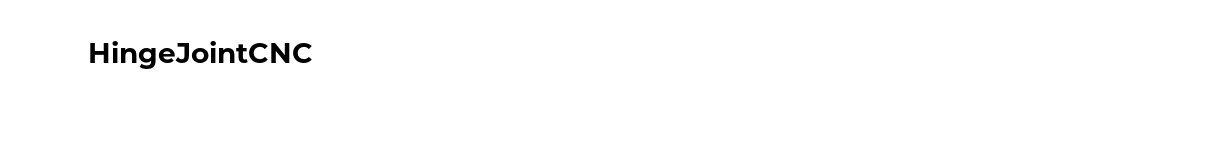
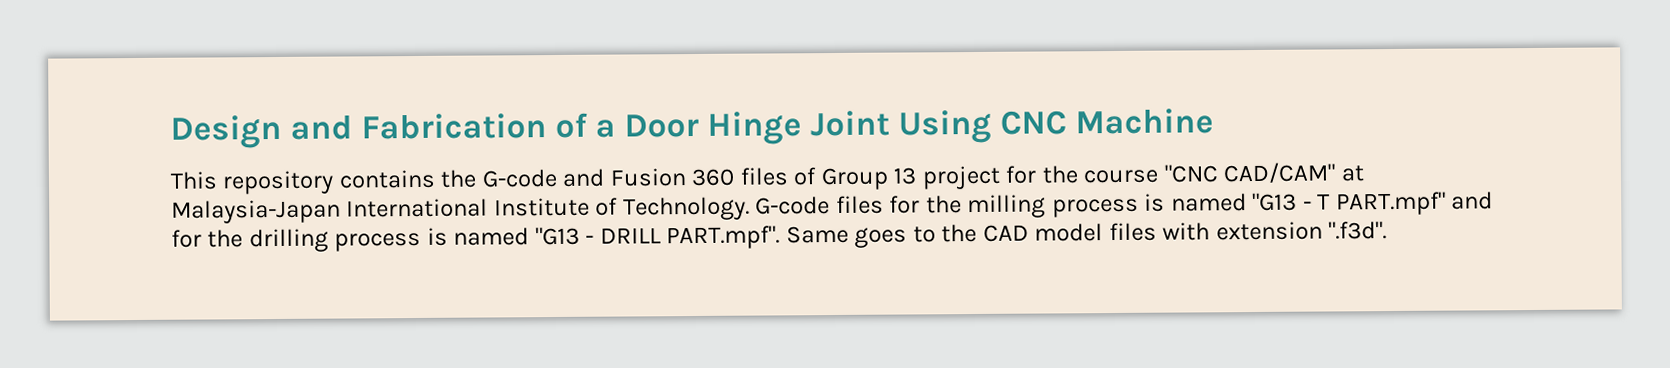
- HingeJointCNC
+ Design and Fabrication of a Door Hinge Joint Using CNC Machine
+ This repository contains the G-code and Fusion 360 files of Group 13 project for the course "CNC CAD/CAM" at Malaysia-Japan International Institute of Technology. G-code files for the milling process is named "G13 - T PART.mpf" and for the drilling process is named "G13 - DRILL PART.mpf". Same goes to the CAD model files with extension ".f3d".

